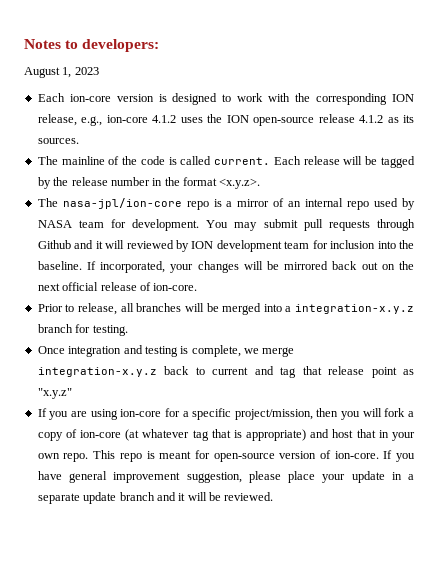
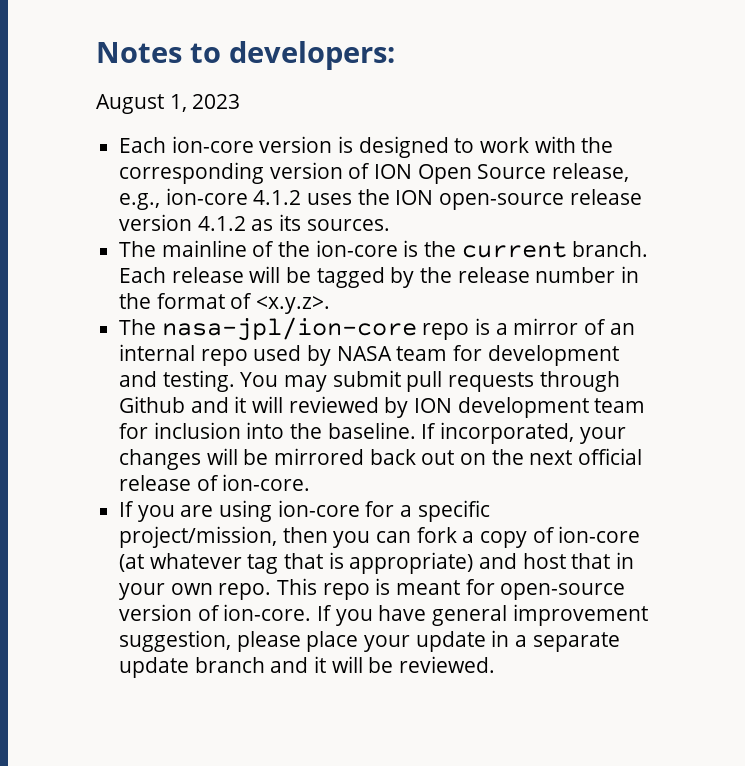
- Each ion-core version is designed to work with the corresponding ION release, e.g., ion-core 4.1.2 uses the ION open-source release 4.1.2 as its sources.
+ Each ion-core version is designed to work with the corresponding version of ION Open Source release, e.g., ion-core 4.1.2 uses the ION open-source release version 4.1.2 as its sources.
- The mainline of the code is called current.
+ The mainline of the ion-core is the current branch.
- Each release will be tagged by the release number in the format <x.y.z>.
+ Each release will be tagged by the release number in the format of <x.y.z>.
- The nasa-jpl/ion-core repo is a mirror of an internal repo used by NASA team for development.
+ The nasa-jpl/ion-core repo is a mirror of an internal repo used by NASA team for development and testing.
- Prior to release, all branches will be merged into a integration-x.y.z branch for testing.
- Once integration and testing is complete, we merge integration-x.y.z back to current and tag that release point as "x.y.z"
- If you are using ion-core for a specific project/mission, then you will fork a copy of ion-core (at whatever tag that is appropriate) and host that in your own repo.
+ If you are using ion-core for a specific project/mission, then you can fork a copy of ion-core (at whatever tag that is appropriate) and host that in your own repo.

